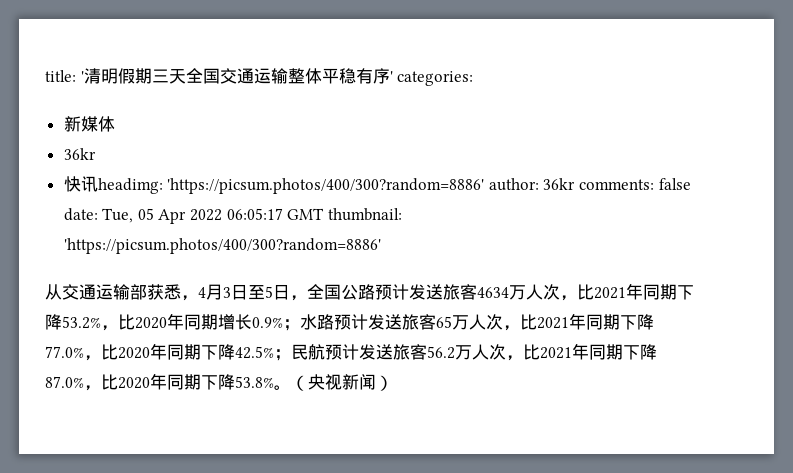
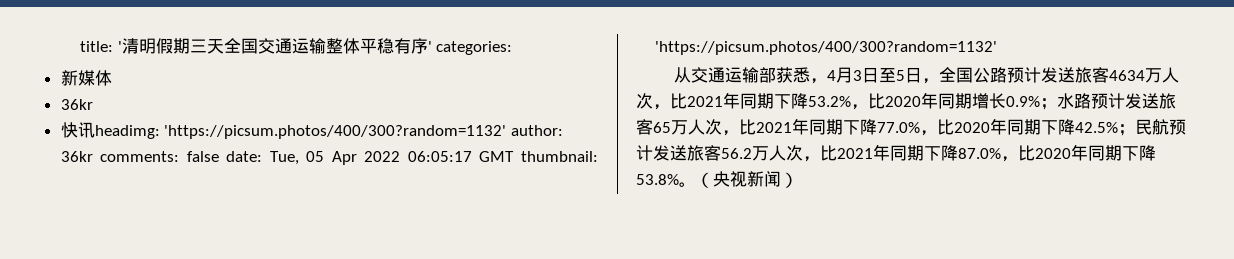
- 快讯headimg: 'https://picsum.photos/400/300?random=8886' author: 36kr comments: false date: Tue, 05 Apr 2022 06:05:17 GMT thumbnail: 'https://picsum.photos/400/300?random=8886'
+ 快讯headimg: 'https://picsum.photos/400/300?random=1132' author: 36kr comments: false date: Tue, 05 Apr 2022 06:05:17 GMT thumbnail: 'https://picsum.photos/400/300?random=1132'

